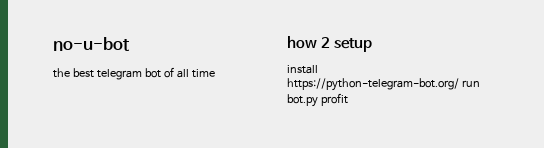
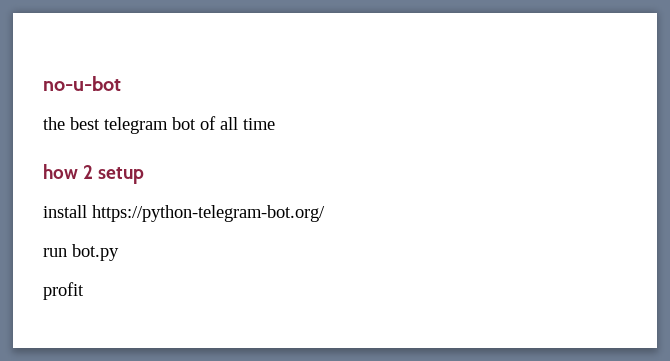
- install https://python-telegram-bot.org/ run bot.py profit
+ install https://python-telegram-bot.org/
+ run bot.py
+ profit

